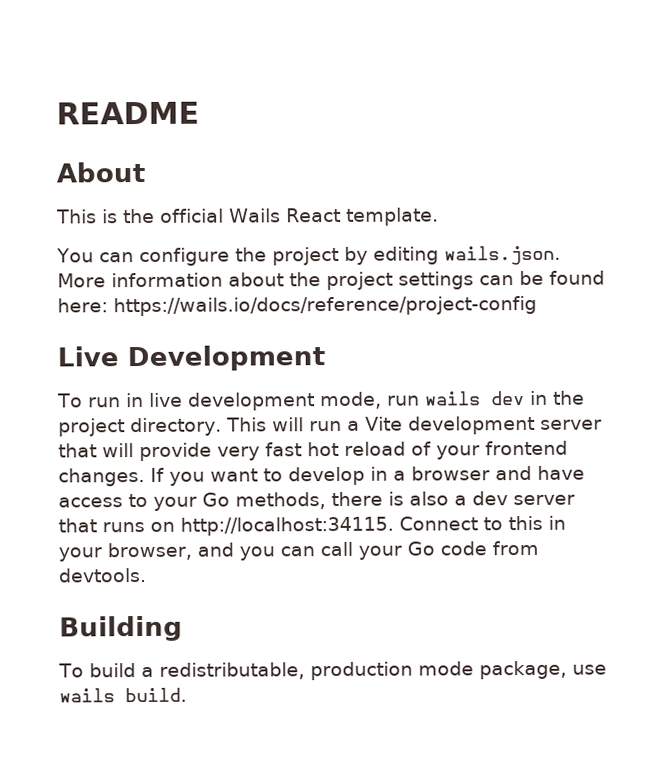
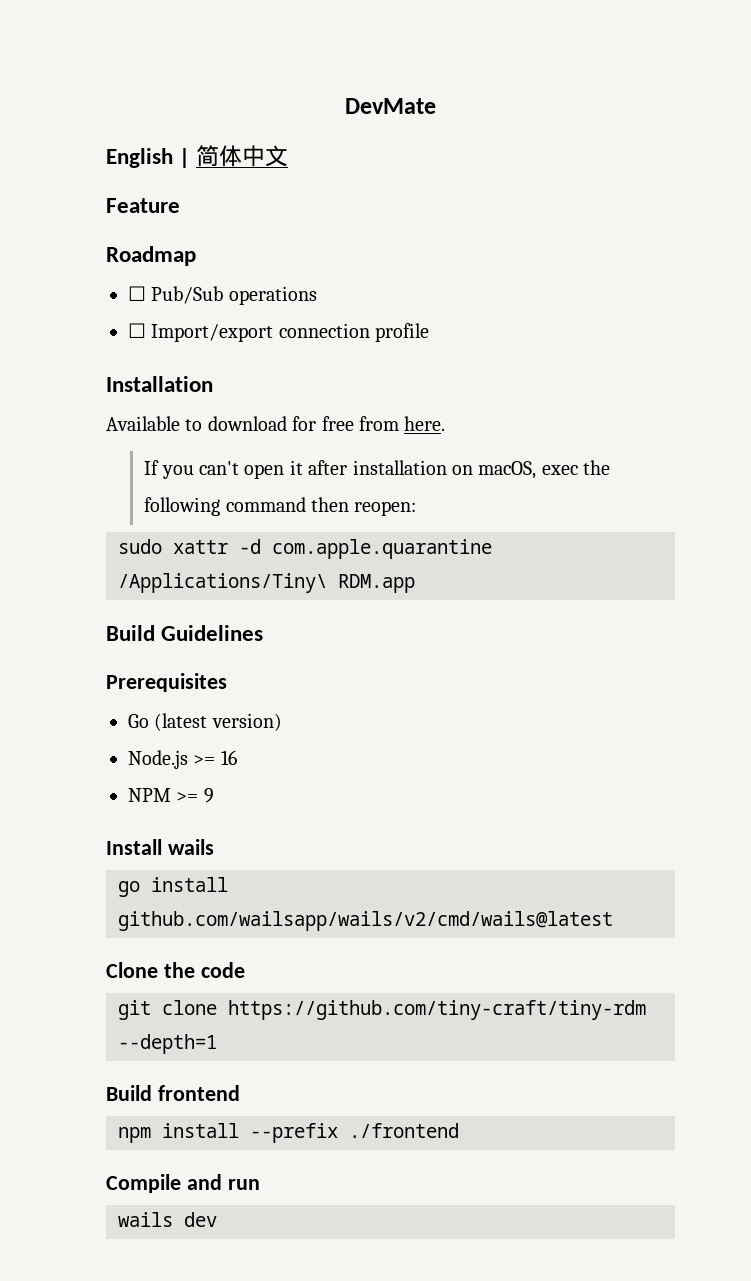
- README
- About
- This is the official Wails React template.
- You can configure the project by editing wails.json. More information about the project settings can be found here: https://wails.io/docs/reference/project-config
- Live Development
- To run in live development mode, run wails dev in the project directory. This will run a Vite development server that will provide very fast hot reload of your frontend changes. If you want to develop in a browser and have access to your Go methods, there is also a dev server that runs on http://localhost:34115. Connect to this in your browser, and you can call your Go code from devtools.
- Building
- To build a redistributable, production mode package, use wails build.
+ DevMate
+ English | 简体中文
+ Feature
+ Roadmap
+ ☐ Pub/Sub operations
+ ☐ Import/export connection profile
+ Installation
+ Available to download for free from here.
+ If you can't open it after installation on macOS, exec the following command then reopen:
+ sudo xattr -d com.apple.quarantine /Applications/Tiny\ RDM.app
+ Build Guidelines
+ Prerequisites
+ Go (latest version)
+ Node.js >= 16
+ NPM >= 9
+ Install wails
+ go install github.com/wailsapp/wails/v2/cmd/wails@latest
+ Clone the code
+ git clone https://github.com/tiny-craft/tiny-rdm --depth=1
+ Build frontend
+ npm install --prefix ./frontend
+ Compile and run
+ wails dev

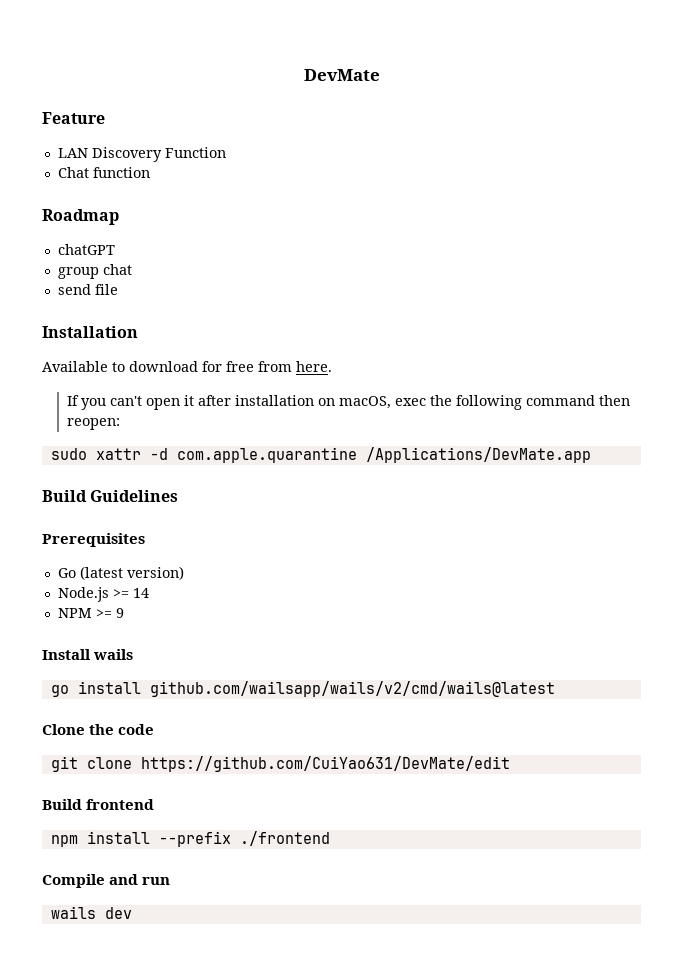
- English | 简体中文
  Feature
+ LAN Discovery Function
+ Chat function
  Roadmap
- ☐ Pub/Sub operations
- ☐ Import/export connection profile
+ chatGPT
+ group chat
+ send file
- sudo xattr -d com.apple.quarantine /Applications/Tiny\ RDM.app
+ sudo xattr -d com.apple.quarantine /Applications/DevMate.app
- Node.js >= 16
+ Node.js >= 14
- git clone https://github.com/tiny-craft/tiny-rdm --depth=1
+ git clone https://github.com/CuiYao631/DevMate/edit

